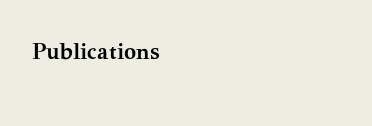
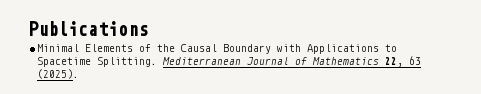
+ Minimal Elements of the Causal Boundary with Applications to Spacetime Splitting. Mediterranean Journal of Mathematics 22, 63 (2025).

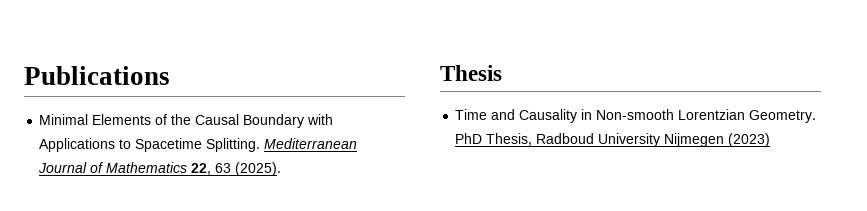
+ Thesis
+ Time and Causality in Non-smooth Lorentzian Geometry. PhD Thesis, Radboud University Nijmegen (2023)

